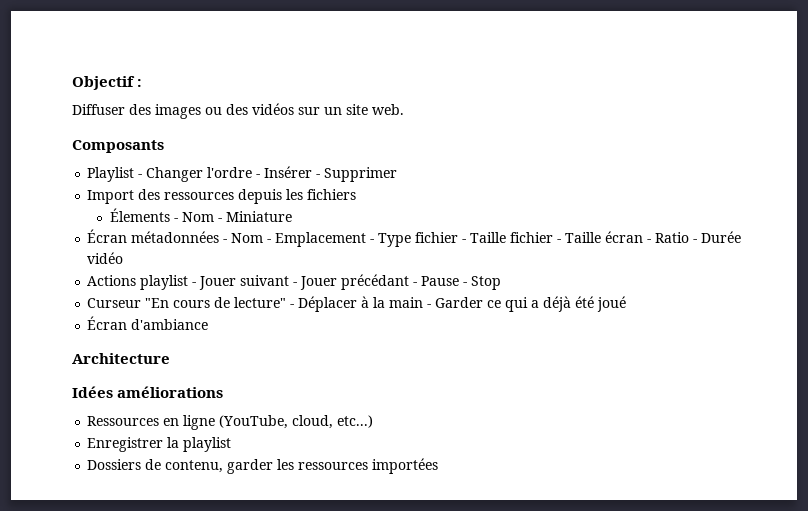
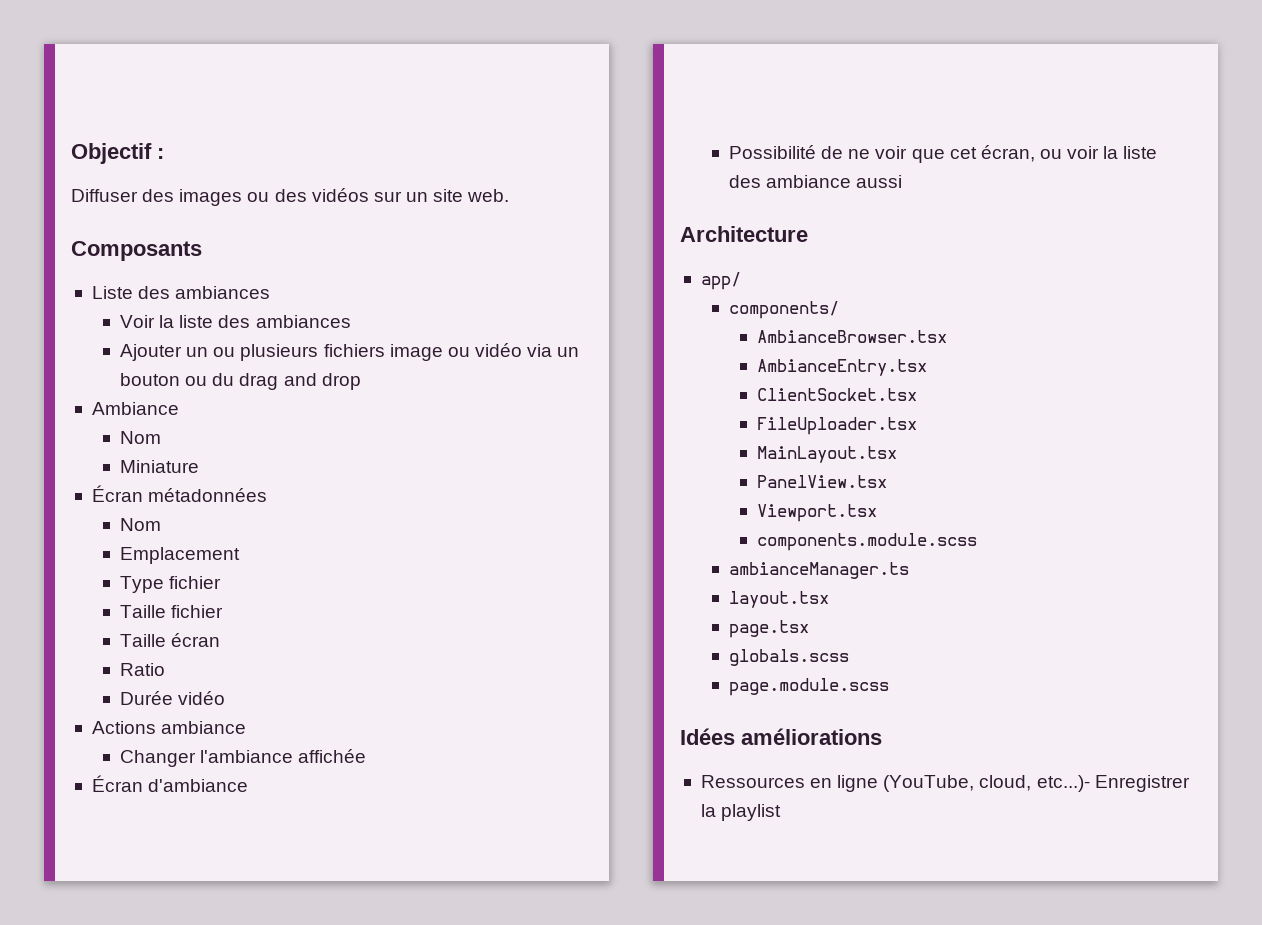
- Playlist - Changer l'ordre - Insérer - Supprimer
- Import des ressources depuis les fichiers
- Élements - Nom - Miniature
+ Liste des ambiances
+ Voir la liste des ambiances
+ Ajouter un ou plusieurs fichiers image ou vidéo via un bouton ou du drag and drop
+ Ambiance
+ Nom
+ Miniature
- Écran métadonnées - Nom - Emplacement - Type fichier - Taille fichier - Taille écran - Ratio - Durée vidéo
+ Écran métadonnées
+ Nom
+ Emplacement
+ Type fichier
+ Taille fichier
+ Taille écran
+ Ratio
+ Durée vidéo
- Actions playlist - Jouer suivant - Jouer précédant - Pause - Stop
- Curseur "En cours de lecture" - Déplacer à la main - Garder ce qui a déjà été joué
+ Actions ambiance
+ Changer l'ambiance affichée
  Écran d'ambiance
+ Possibilité de ne voir que cet écran, ou voir la liste des ambiance aussi
  Architecture
+ app/
+ components/
+ AmbianceBrowser.tsx
+ AmbianceEntry.tsx
+ ClientSocket.tsx
+ FileUploader.tsx
+ MainLayout.tsx
+ PanelView.tsx
+ Viewport.tsx
+ components.module.scss
+ ambianceManager.ts
+ layout.tsx
+ page.tsx
+ globals.scss
+ page.module.scss
- Ressources en ligne (YouTube, cloud, etc...)
- Enregistrer la playlist
+ Ressources en ligne (YouTube, cloud, etc...)- Enregistrer la playlist
- Dossiers de contenu, garder les ressources importées

